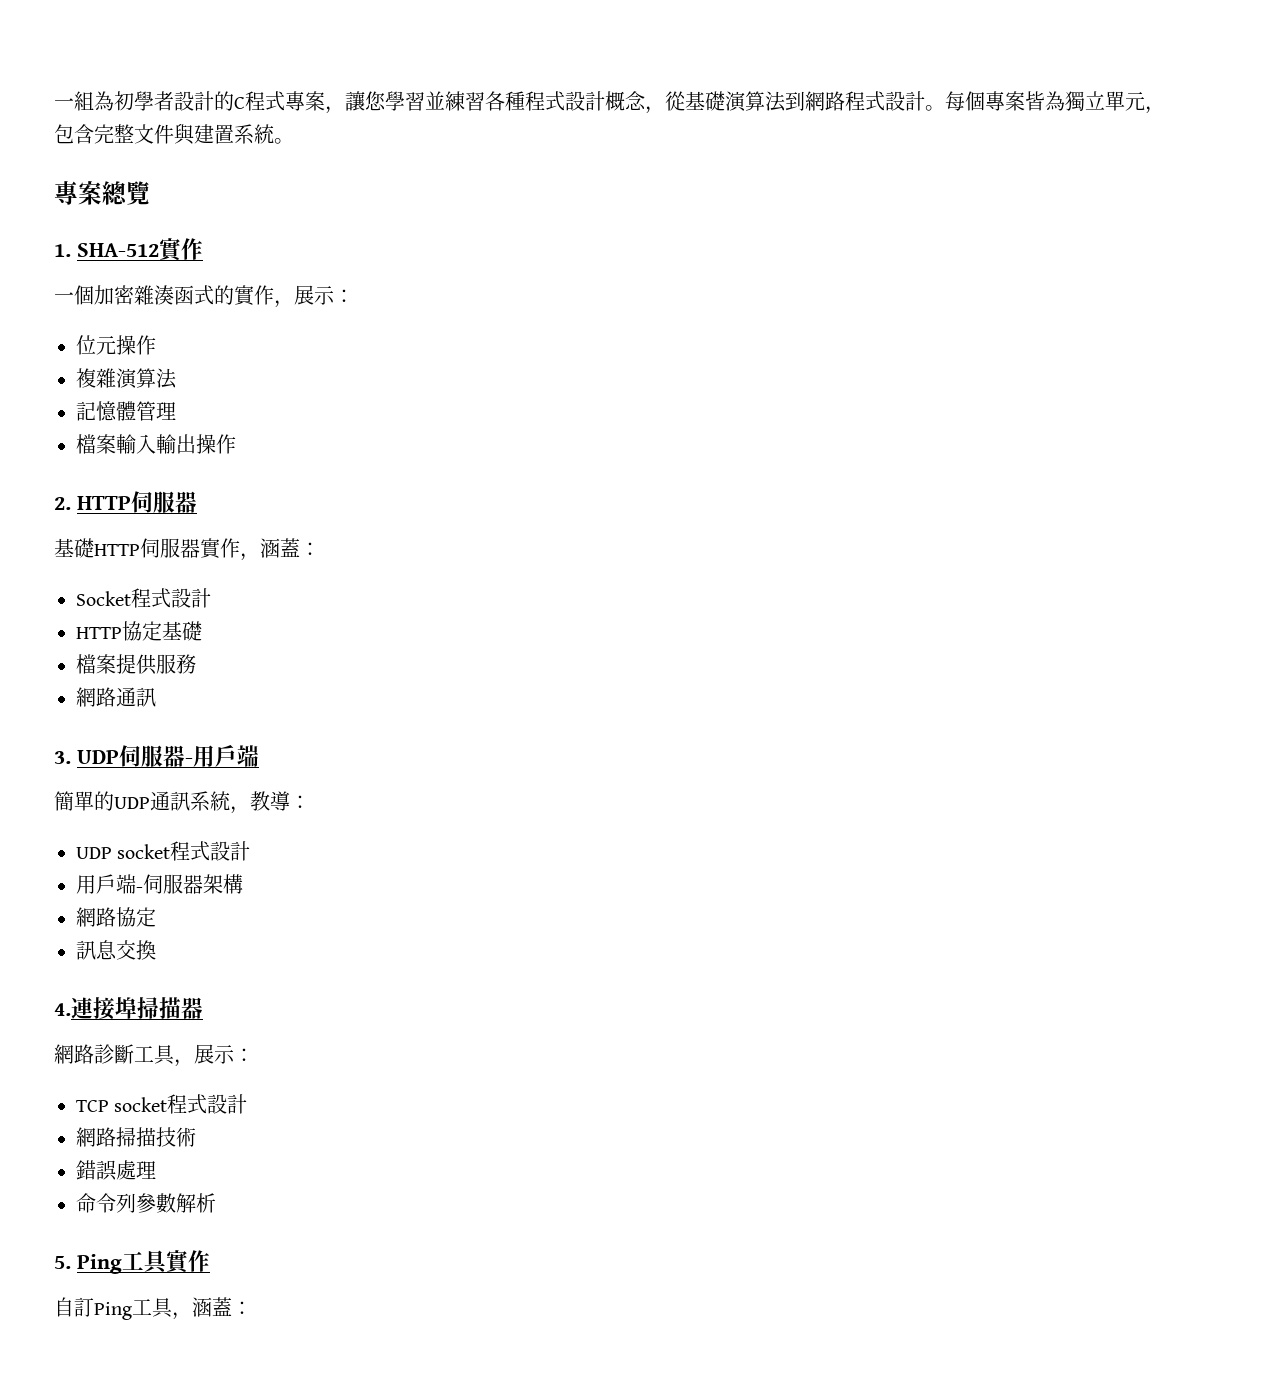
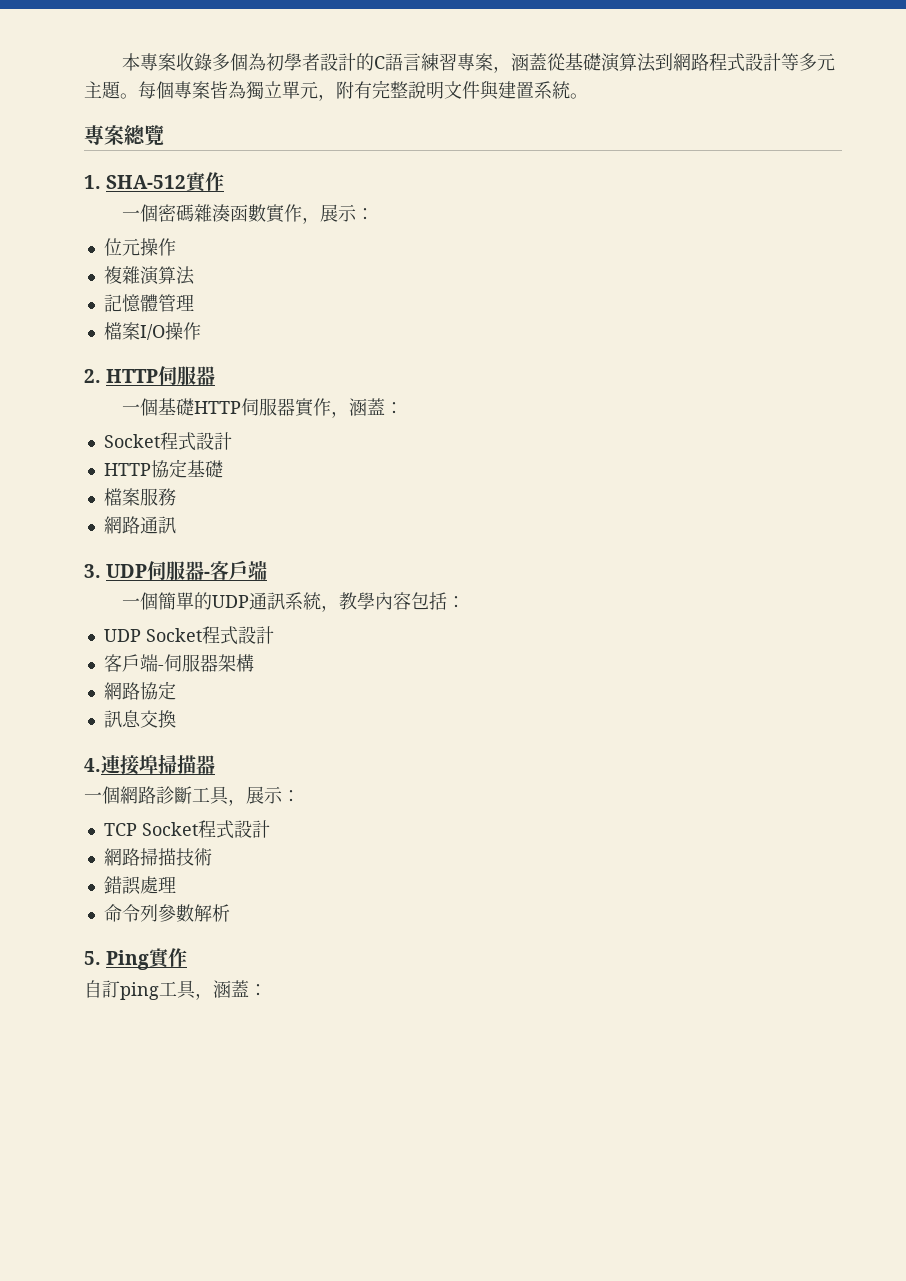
- 一組為初學者設計的C程式專案，讓您學習並練習各種程式設計概念，從基礎演算法到網路程式設計。
+ 本專案收錄多個為初學者設計的C語言練習專案，涵蓋從基礎演算法到網路程式設計等多元主題。
- 每個專案皆為獨立單元，包含完整文件與建置系統。
+ 每個專案皆為獨立單元，附有完整說明文件與建置系統。
- 一個加密雜湊函式的實作，展示：
+ 一個密碼雜湊函數實作，展示：
- 檔案輸入輸出操作
+ 檔案I/O操作
- 基礎HTTP伺服器實作，涵蓋：
+ 一個基礎HTTP伺服器實作，涵蓋：
- 檔案提供服務
+ 檔案服務
- 3. UDP伺服器-用戶端
+ 3. UDP伺服器-客戶端
- 簡單的UDP通訊系統，教導：
+ 一個簡單的UDP通訊系統，教學內容包括：
- UDP socket程式設計
- 用戶端-伺服器架構
+ UDP Socket程式設計
+ 客戶端-伺服器架構
- 網路診斷工具，展示：
+ 一個網路診斷工具，展示：
- TCP socket程式設計
+ TCP Socket程式設計
- 5. Ping工具實作
+ 5. Ping實作
- 自訂Ping工具，涵蓋：
+ 自訂ping工具，涵蓋：

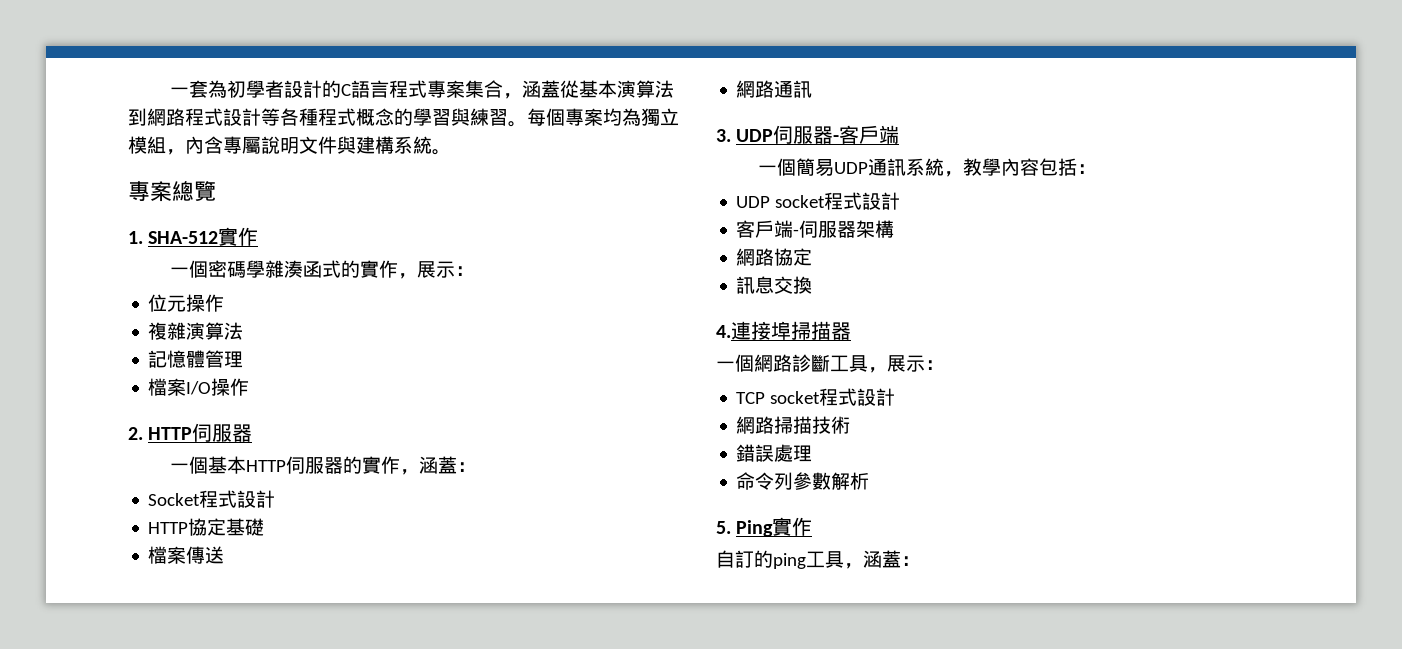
- 本專案收錄多個為初學者設計的C語言練習專案，涵蓋從基礎演算法到網路程式設計等多元主題。每個專案皆為獨立單元，附有完整說明文件與建置系統。
+ 一套為初學者設計的C語言程式專案集合，涵蓋從基本演算法到網路程式設計等各種程式概念的學習與練習。每個專案均為獨立模組，內含專屬說明文件與建構系統。
- 一個密碼雜湊函數實作，展示：
+ 一個密碼學雜湊函式的實作，展示：
- 一個基礎HTTP伺服器實作，涵蓋：
+ 一個基本HTTP伺服器的實作，涵蓋：
- 檔案服務
+ 檔案傳送
- 一個簡單的UDP通訊系統，教學內容包括：
+ 一個簡易UDP通訊系統，教學內容包括：
- UDP Socket程式設計
+ UDP socket程式設計
- TCP Socket程式設計
+ TCP socket程式設計
- 自訂ping工具，涵蓋：
+ 自訂的ping工具，涵蓋：

